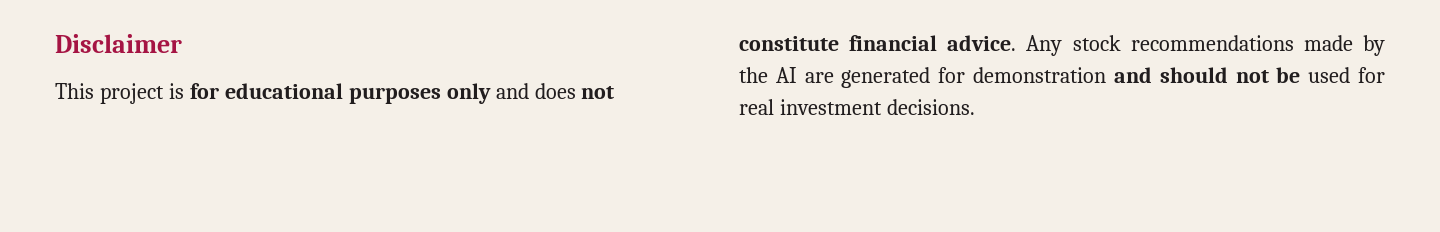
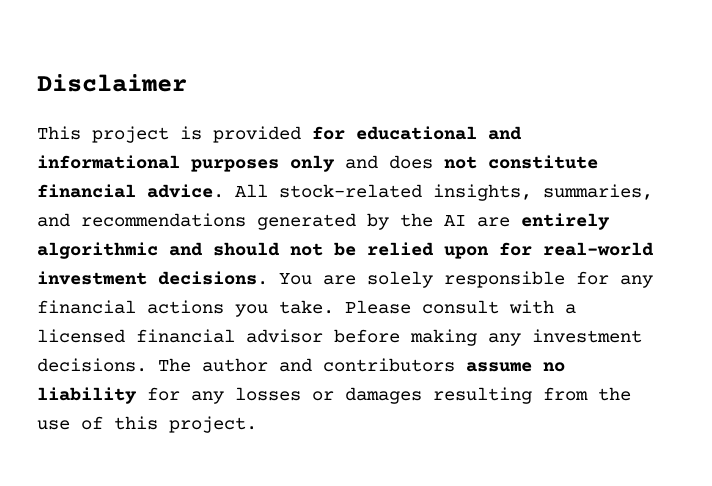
- This project is for educational purposes only and does not constitute financial advice.
+ This project is provided for educational and informational purposes only and does not constitute financial advice.
- Any stock recommendations made by the AI are generated for demonstration and should not be used for real investment decisions.
+ All stock-related insights, summaries, and recommendations generated by the AI are entirely algorithmic and should not be relied upon for real-world investment decisions. You are solely responsible for any financial actions you take. Please consult with a licensed financial advisor before making any investment decisions. The author and contributors assume no liability for any losses or damages resulting from the use of this project.

